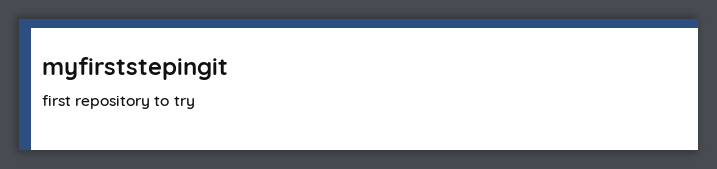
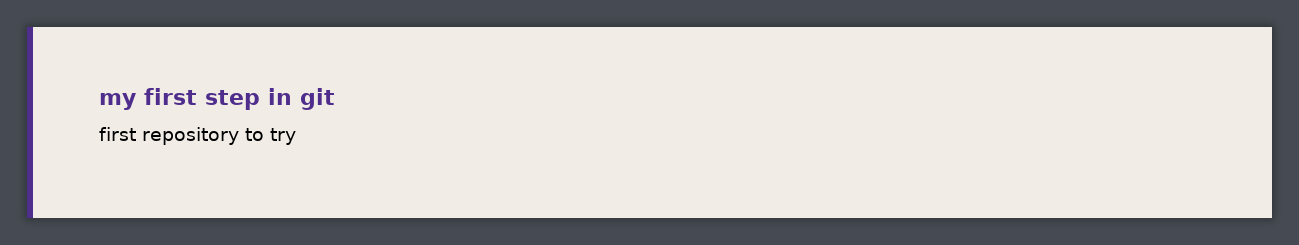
- myfirststepingit
+ my first step in git

